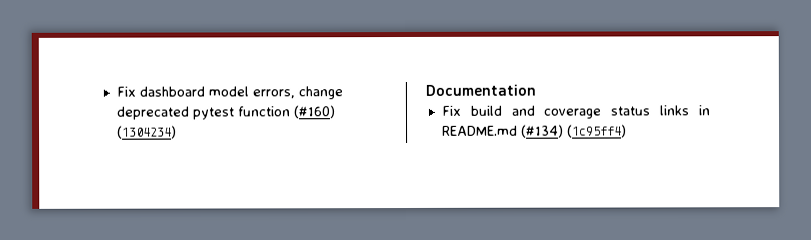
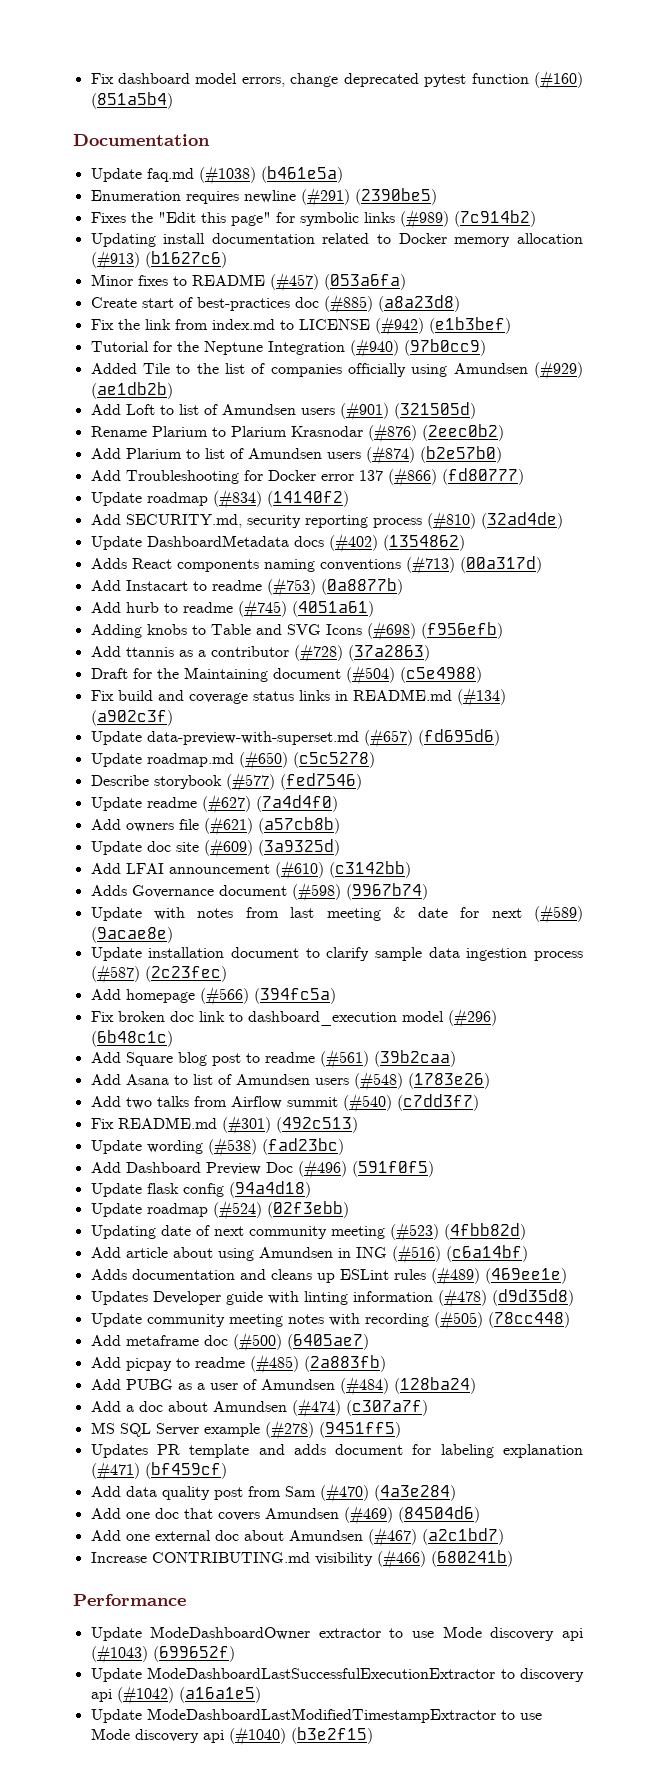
- Fix dashboard model errors, change deprecated pytest function (#160) (1304234)
+ Fix dashboard model errors, change deprecated pytest function (#160) (851a5b4)
+ Update faq.md (#1038) (b461e5a)
+ Enumeration requires newline (#291) (2390be5)
+ Fixes the "Edit this page" for symbolic links (#989) (7c914b2)
+ Updating install documentation related to Docker memory allocation (#913) (b1627c6)
+ Minor fixes to README (#457) (053a6fa)
+ Create start of best-practices doc (#885) (a8a23d8)
+ Fix the link from index.md to LICENSE (#942) (e1b3bef)
+ Tutorial for the Neptune Integration (#940) (97b0cc9)
+ Added Tile to the list of companies officially using Amundsen (#929) (ae1db2b)
+ Add Loft to list of Amundsen users (#901) (321505d)
+ Rename Plarium to Plarium Krasnodar (#876) (2eec0b2)
+ Add Plarium to list of Amundsen users (#874) (b2e57b0)
+ Add Troubleshooting for Docker error 137 (#866) (fd80777)
+ Update roadmap (#834) (14140f2)
+ Add SECURITY.md, security reporting process (#810) (32ad4de)
+ Update DashboardMetadata docs (#402) (1354862)
+ Adds React components naming conventions (#713) (00a317d)
+ Add Instacart to readme (#753) (0a8877b)
+ Add hurb to readme (#745) (4051a61)
+ Adding knobs to Table and SVG Icons (#698) (f956efb)
+ Add ttannis as a contributor (#728) (37a2863)
+ Draft for the Maintaining document (#504) (c5e4988)
- Fix build and coverage status links in README.md (#134) (1c95ff4)
+ Fix build and coverage status links in README.md (#134) (a902c3f)
+ Update data-preview-with-superset.md (#657) (fd695d6)
+ Update roadmap.md (#650) (c5c5278)
+ Describe storybook (#577) (fed7546)
+ Update readme (#627) (7a4d4f0)
+ Add owners file (#621) (a57cb8b)
+ Update doc site (#609) (3a9325d)
+ Add LFAI announcement (#610) (c3142bb)
+ Adds Governance document (#598) (9967b74)
+ Update with notes from last meeting & date for next (#589) (9acae8e)
+ Update installation document to clarify sample data ingestion process (#587) (2c23fec)
+ Add homepage (#566) (394fc5a)
+ Fix broken doc link to dashboard_execution model (#296) (6b48c1c)
+ Add Square blog post to readme (#561) (39b2caa)
+ Add Asana to list of Amundsen users (#548) (1783e26)
+ Add two talks from Airflow summit (#540) (c7dd3f7)
+ Fix README.md (#301) (492c513)
+ Update wording (#538) (fad23bc)
+ Add Dashboard Preview Doc (#496) (591f0f5)
+ Update flask config (94a4d18)
+ Update roadmap (#524) (02f3ebb)
+ Updating date of next community meeting (#523) (4fbb82d)
+ Add article about using Amundsen in ING (#516) (c6a14bf)
+ Adds documentation and cleans up ESLint rules (#489) (469ee1e)
+ Updates Developer guide with linting information (#478) (d9d35d8)
+ Update community meeting notes with recording (#505) (78cc448)
+ Add metaframe doc (#500) (6405ae7)
+ Add picpay to readme (#485) (2a883fb)
+ Add PUBG as a user of Amundsen (#484) (128ba24)
+ Add a doc about Amundsen (#474) (c307a7f)
+ MS SQL Server example (#278) (9451ff5)
+ Updates PR template and adds document for labeling explanation (#471) (bf459cf)
+ Add data quality post from Sam (#470) (4a3e284)
+ Add one doc that covers Amundsen (#469) (84504d6)
+ Add one external doc about Amundsen (#467) (a2c1bd7)
+ Increase CONTRIBUTING.md visibility (#466) (680241b)
+ Performance
+ Update ModeDashboardOwner extractor to use Mode discovery api (#1043) (699652f)
+ Update ModeDashboardLastSuccessfulExecutionExtractor to discovery api (#1042) (a16a1e5)
+ Update ModeDashboardLastModifiedTimestampExtractor to use Mode discovery api (#1040) (b3e2f15)

